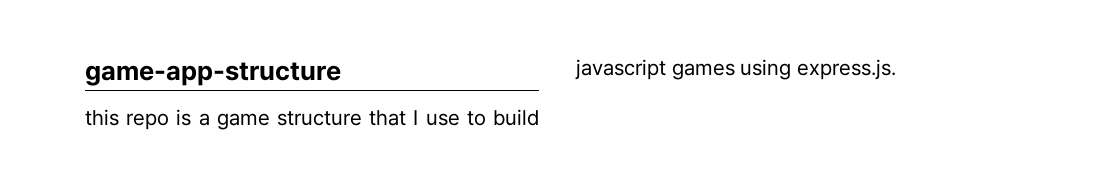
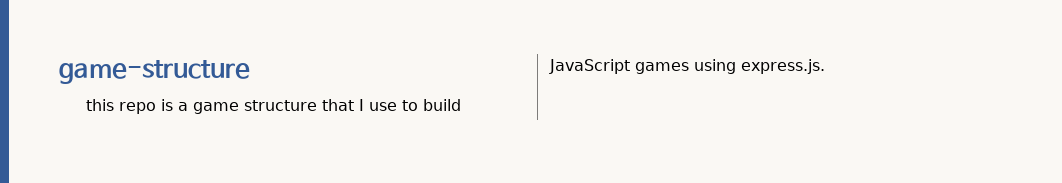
- game-app-structure
+ game-structure
- this repo is a game structure that I use to build javascript games using express.js.
+ this repo is a game structure that I use to build JavaScript games using express.js.

